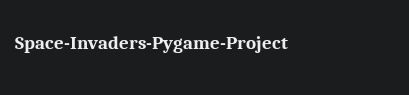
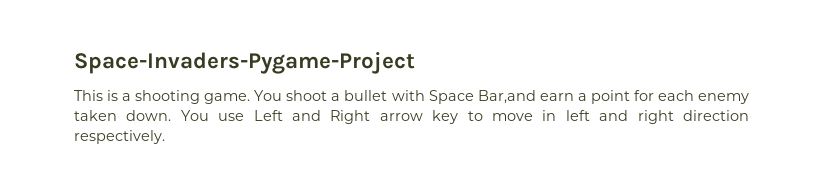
+ This is a shooting game. You shoot a bullet with Space Bar,and earn a point for each enemy taken down. You use Left and Right arrow key to move in left and right direction respectively.

